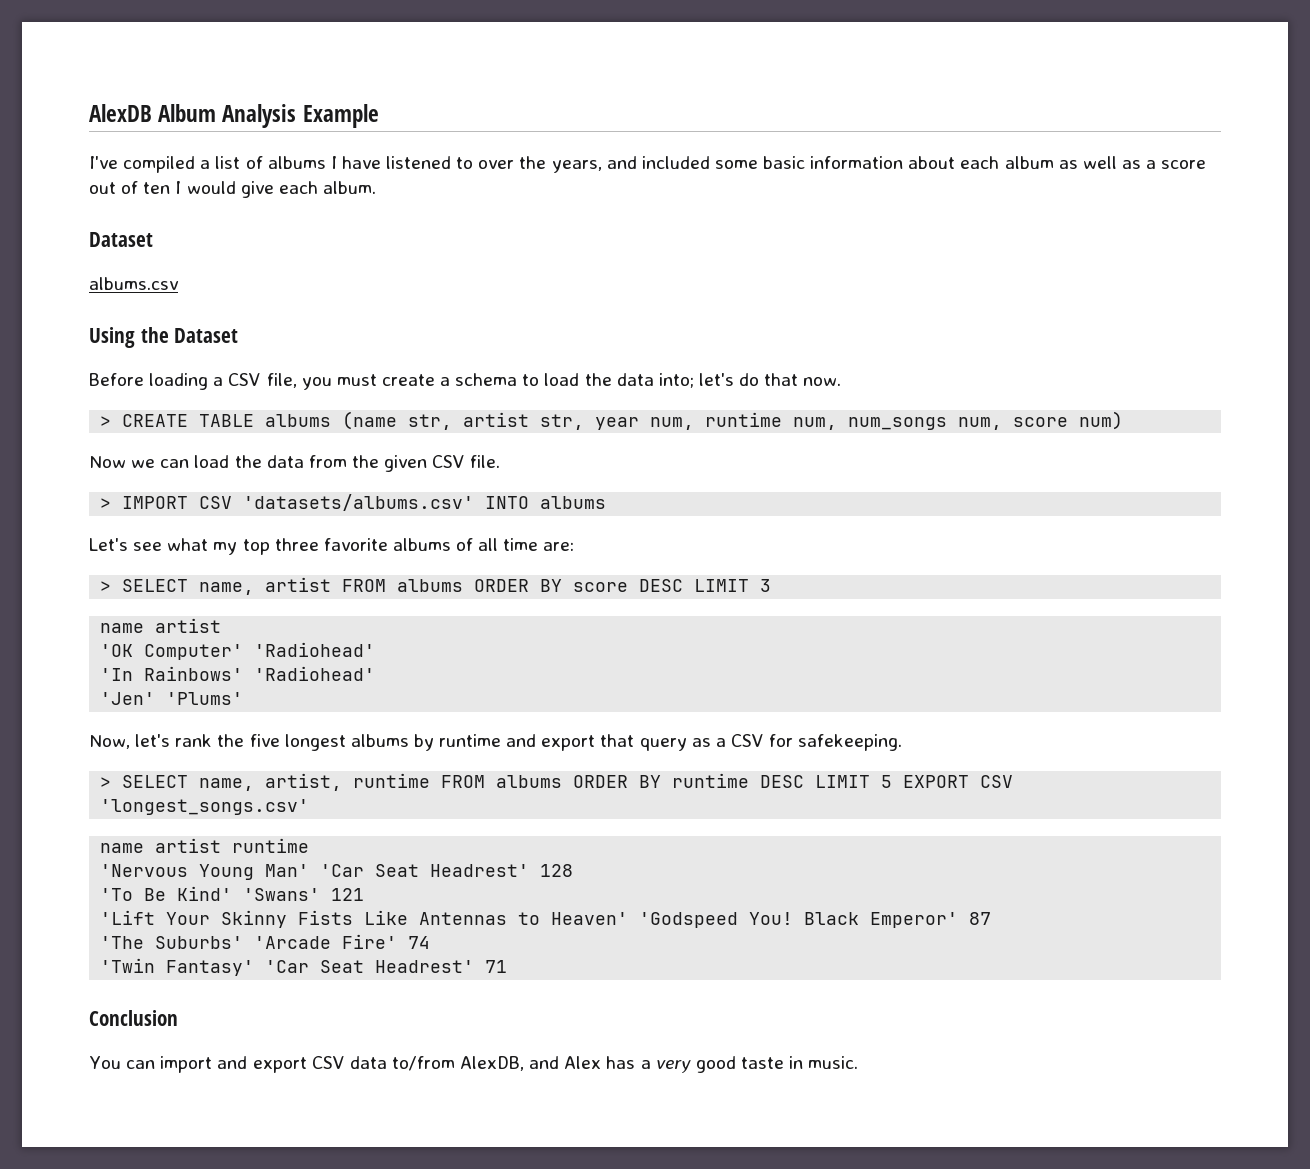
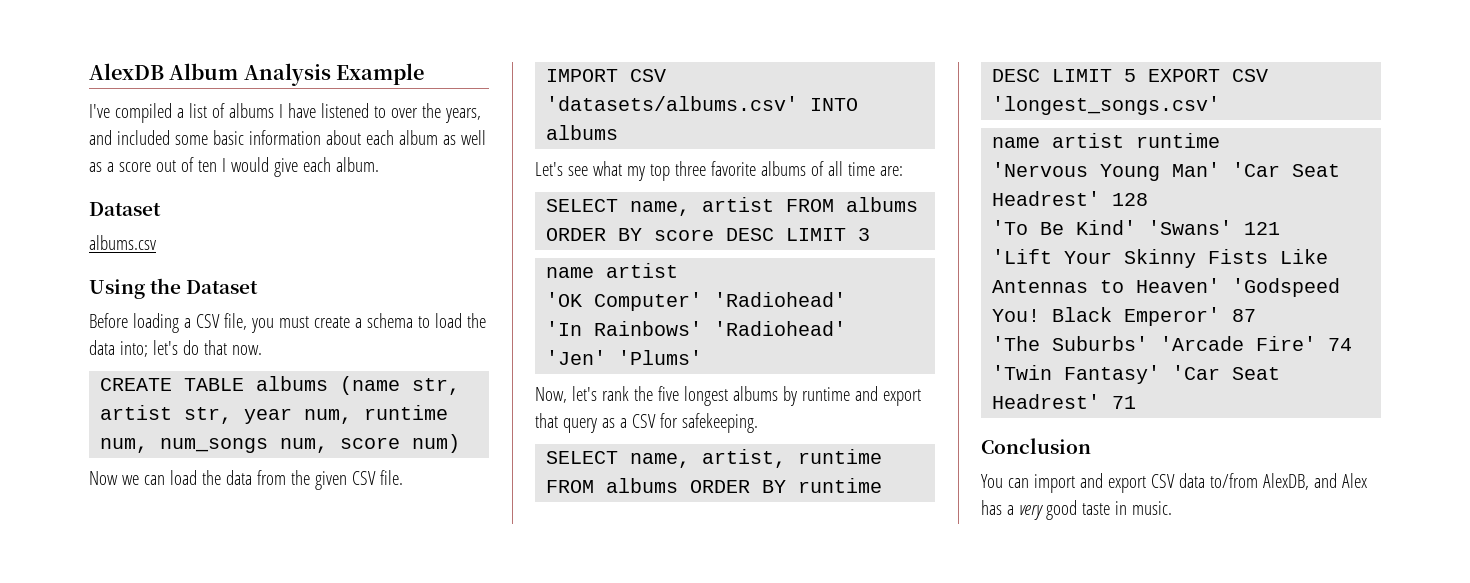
- > CREATE TABLE albums (name str, artist str, year num, runtime num, num_songs num, score num)
+ CREATE TABLE albums (name str, artist str, year num, runtime num, num_songs num, score num)
- > IMPORT CSV 'datasets/albums.csv' INTO albums
+ IMPORT CSV 'datasets/albums.csv' INTO albums
- > SELECT name, artist FROM albums ORDER BY score DESC LIMIT 3
+ SELECT name, artist FROM albums ORDER BY score DESC LIMIT 3
- > SELECT name, artist, runtime FROM albums ORDER BY runtime DESC LIMIT 5 EXPORT CSV 'longest_songs.csv'
+ SELECT name, artist, runtime FROM albums ORDER BY runtime DESC LIMIT 5 EXPORT CSV 'longest_songs.csv'

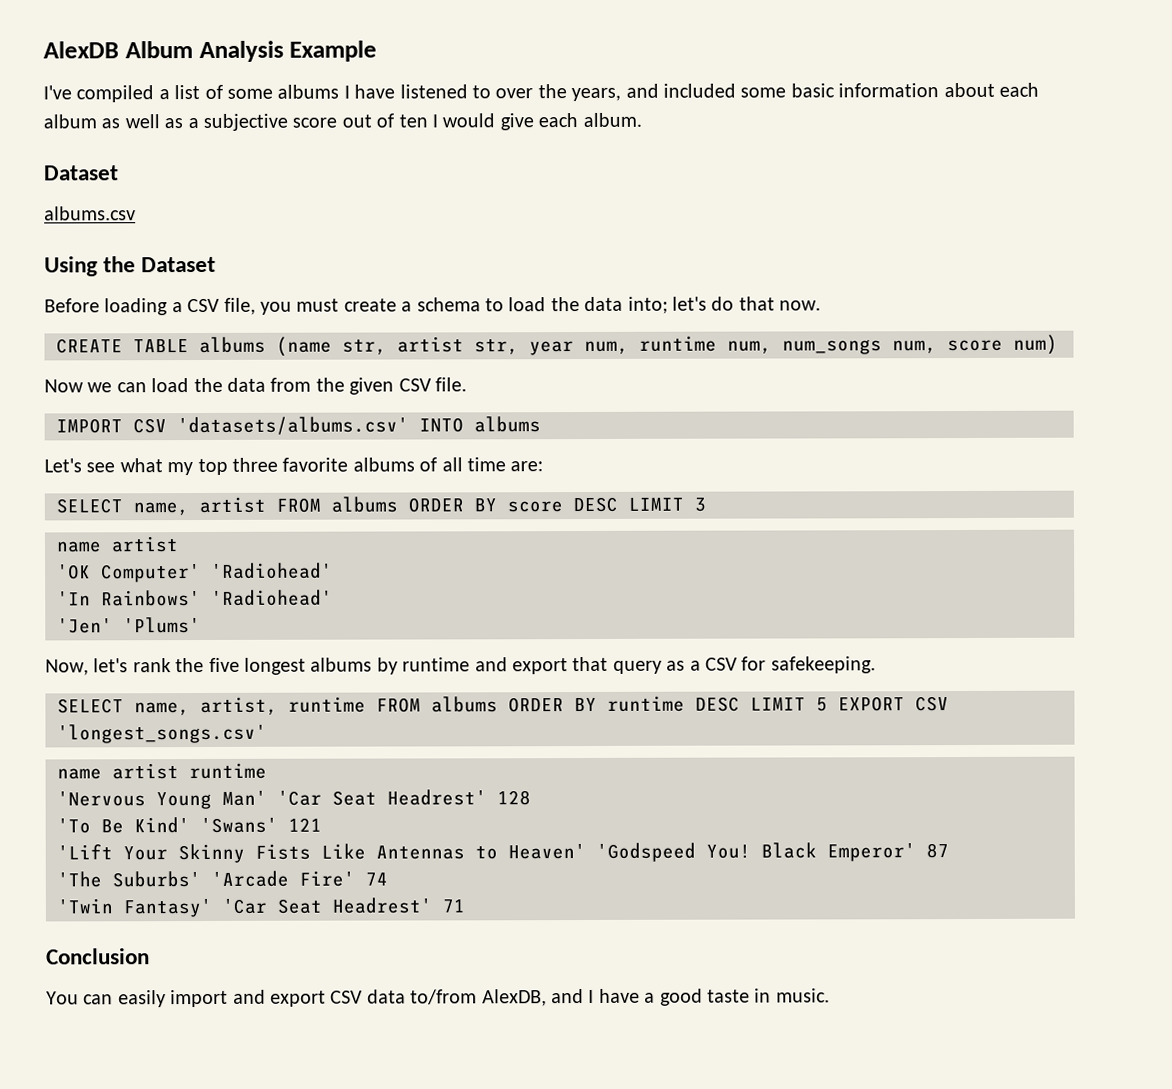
- I've compiled a list of albums I have listened to over the years, and included some basic information about each album as well as a score out of ten I would give each album.
+ I've compiled a list of some albums I have listened to over the years, and included some basic information about each album as well as a subjective score out of ten I would give each album.
- You can import and export CSV data to/from AlexDB, and Alex has a very good taste in music.
+ You can easily import and export CSV data to/from AlexDB, and I have a good taste in music.

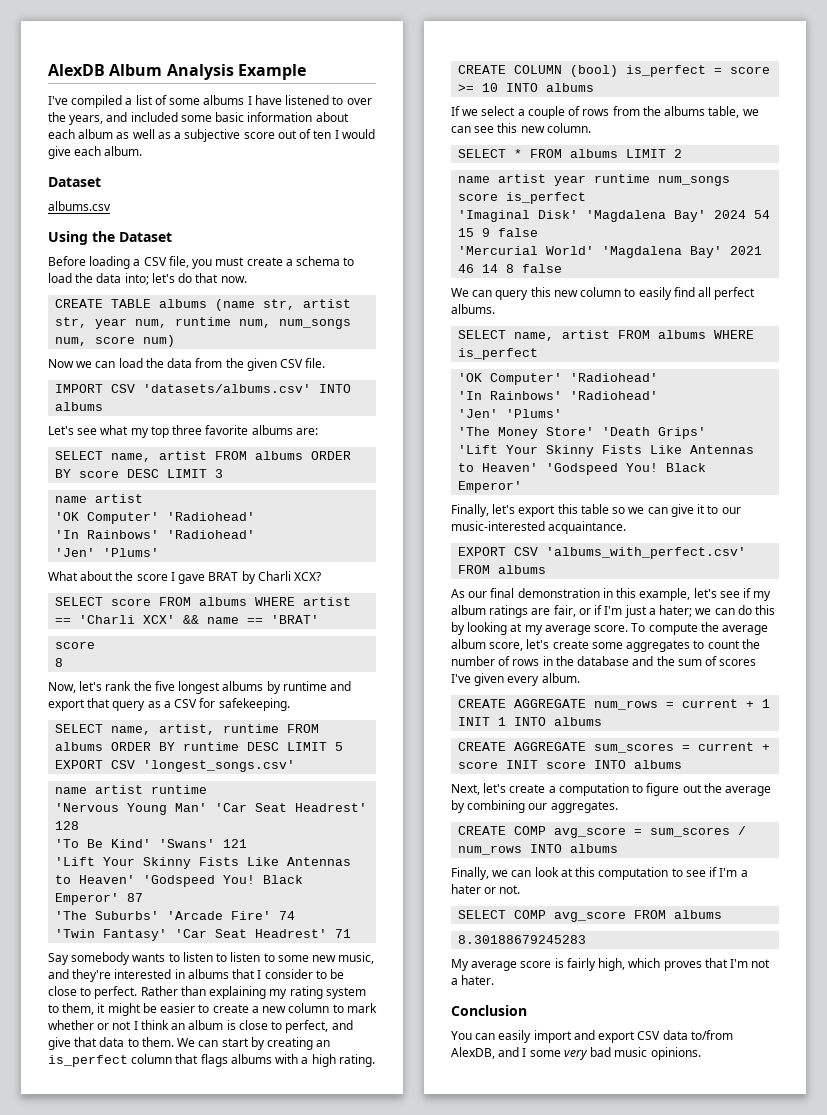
- Let's see what my top three favorite albums of all time are:
+ Let's see what my top three favorite albums are:
+ What about the score I gave BRAT by Charli XCX?
+ SELECT score FROM albums WHERE artist == 'Charli XCX' && name == 'BRAT'
+ score
+ 8
+ Say somebody wants to listen to listen to some new music, and they're interested in albums that I consider to be close to perfect. Rather than explaining my rating system to them, it might be easier to create a new column to mark whether or not I think an album is close to perfect, and give that data to them. We can start by creating an is_perfect column that flags albums with a high rating.
+ CREATE COLUMN (bool) is_perfect = score >= 10 INTO albums
+ If we select a couple of rows from the albums table, we can see this new column.
+ SELECT * FROM albums LIMIT 2
+ name artist year runtime num_songs score is_perfect
+ 'Imaginal Disk' 'Magdalena Bay' 2024 54 15 9 false
+ 'Mercurial World' 'Magdalena Bay' 2021 46 14 8 false
+ We can query this new column to easily find all perfect albums.
+ SELECT name, artist FROM albums WHERE is_perfect
+ 'OK Computer' 'Radiohead'
+ 'In Rainbows' 'Radiohead'
+ 'Jen' 'Plums'
+ 'The Money Store' 'Death Grips'
+ 'Lift Your Skinny Fists Like Antennas to Heaven' 'Godspeed You! Black Emperor'
+ Finally, let's export this table so we can give it to our music-interested acquaintance.
+ EXPORT CSV 'albums_with_perfect.csv' FROM albums
+ As our final demonstration in this example, let's see if my album ratings are fair, or if I'm just a hater; we can do this by looking at my average score. To compute the average album score, let's create some aggregates to count the number of rows in the database and the sum of scores I've given every album.
+ CREATE AGGREGATE num_rows = current + 1 INIT 1 INTO albums
+ CREATE AGGREGATE sum_scores = current + score INIT score INTO albums
+ Next, let's create a computation to figure out the average by combining our aggregates.
+ CREATE COMP avg_score = sum_scores / num_rows INTO albums
+ Finally, we can look at this computation to see if I'm a hater or not.
+ SELECT COMP avg_score FROM albums
+ 8.30188679245283
+ My average score is fairly high, which proves that I'm not a hater.
- You can easily import and export CSV data to/from AlexDB, and I have a good taste in music.
+ You can easily import and export CSV data to/from AlexDB, and I some very bad music opinions.

